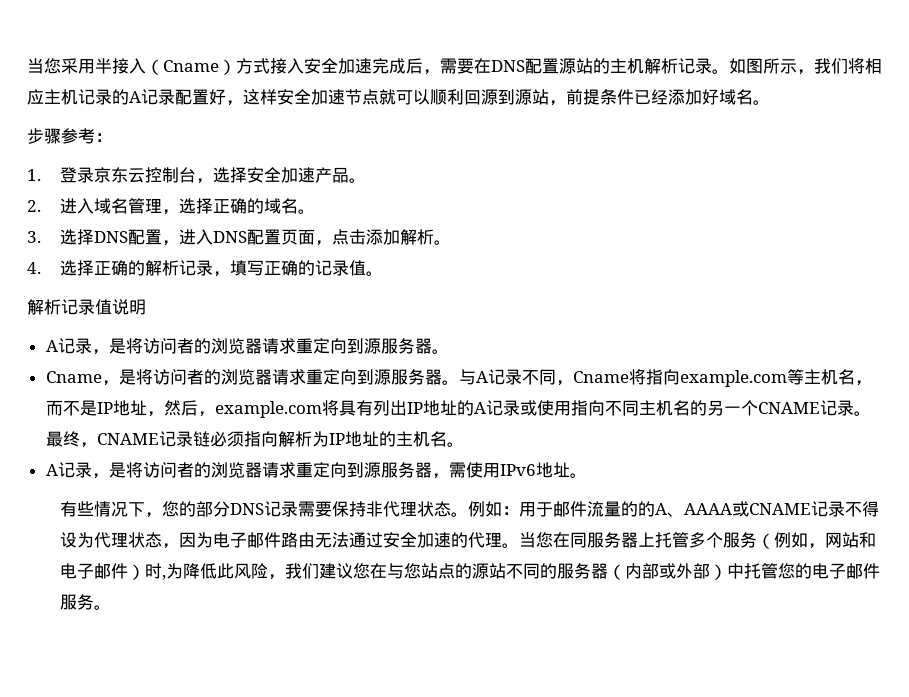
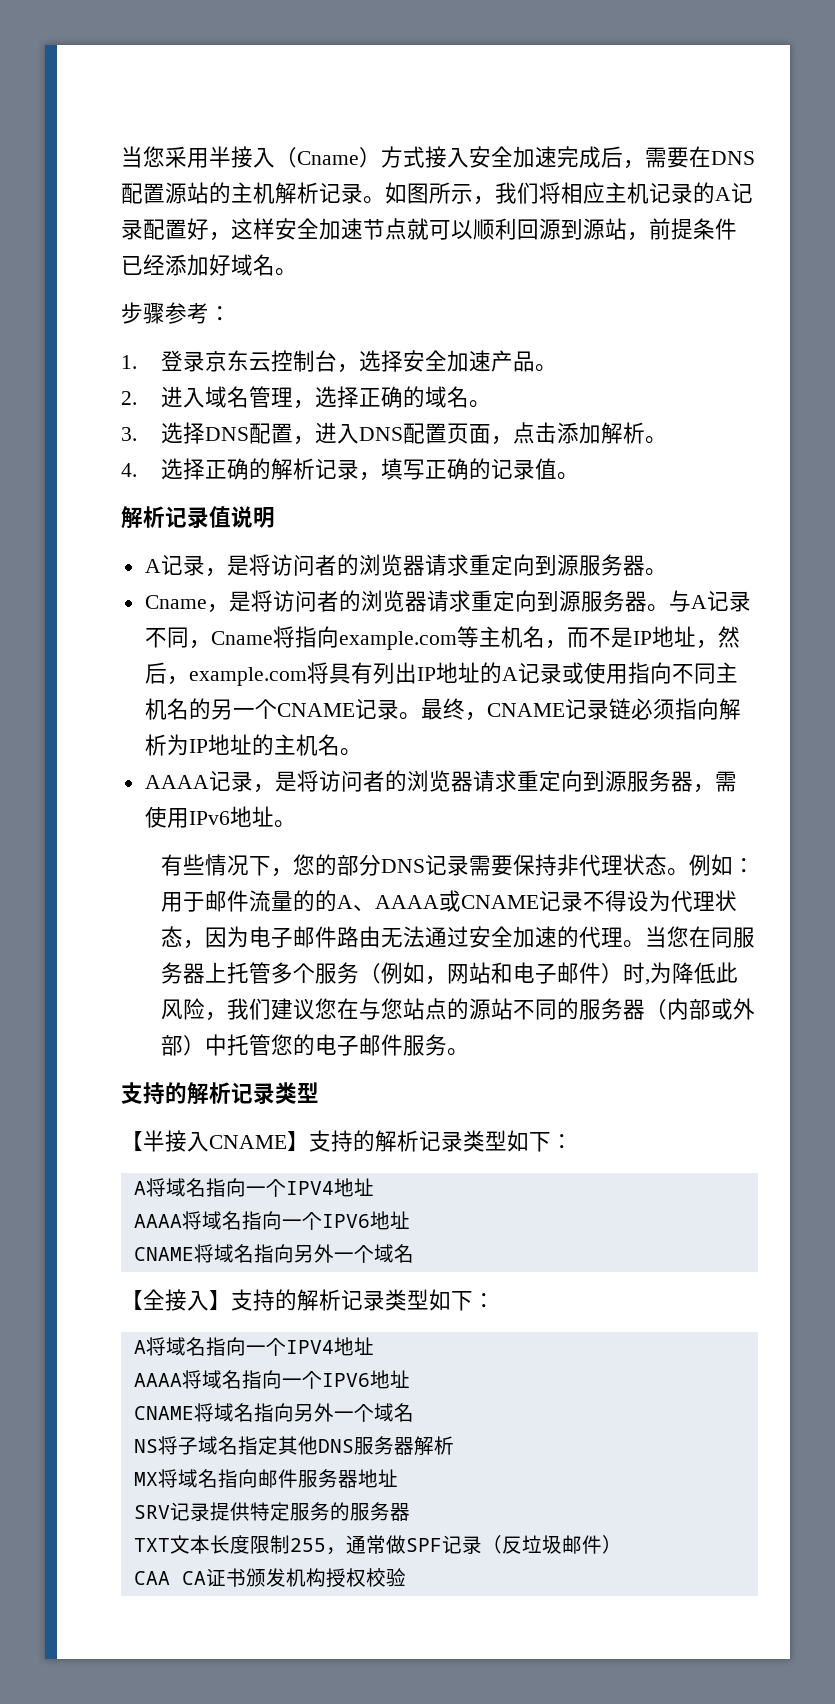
- A记录，是将访问者的浏览器请求重定向到源服务器，需使用IPv6地址。
+ AAAA记录，是将访问者的浏览器请求重定向到源服务器，需使用IPv6地址。
  当您在同服务器上托管多个服务（例如，网站和电子邮件）时,为降低此风险，我们建议您在与您站点的源站不同的服务器（内部或外部）中托管您的电子邮件服务。
+ 支持的解析记录类型
+ 【半接入CNAME】支持的解析记录类型如下：
+ A将域名指向一个IPV4地址
+ AAAA将域名指向一个IPV6地址
+ CNAME将域名指向另外一个域名
+ 【全接入】支持的解析记录类型如下：
+ A将域名指向一个IPV4地址
+ AAAA将域名指向一个IPV6地址
+ CNAME将域名指向另外一个域名
+ NS将子域名指定其他DNS服务器解析
+ MX将域名指向邮件服务器地址
+ SRV记录提供特定服务的服务器
+ TXT文本长度限制255，通常做SPF记录（反垃圾邮件）
+ CAA CA证书颁发机构授权校验

